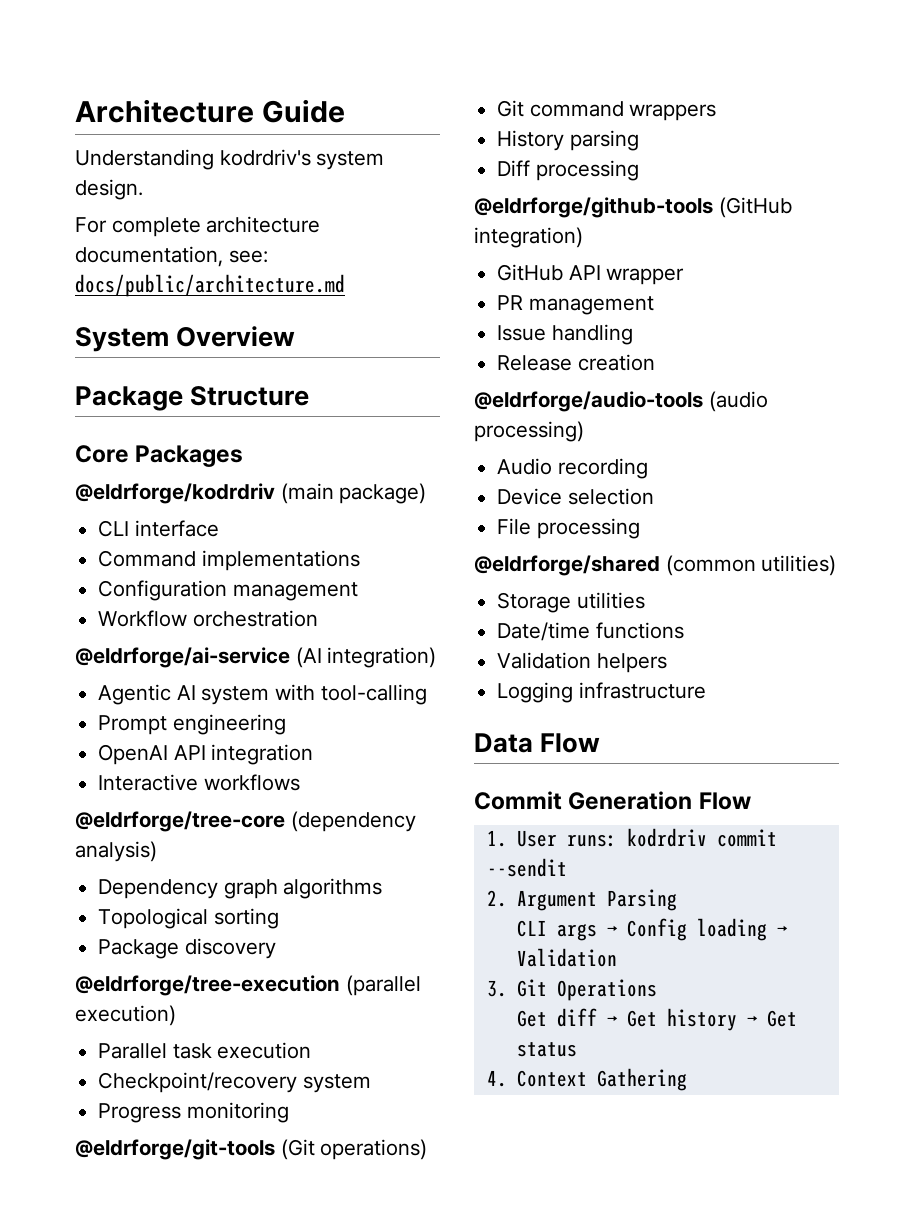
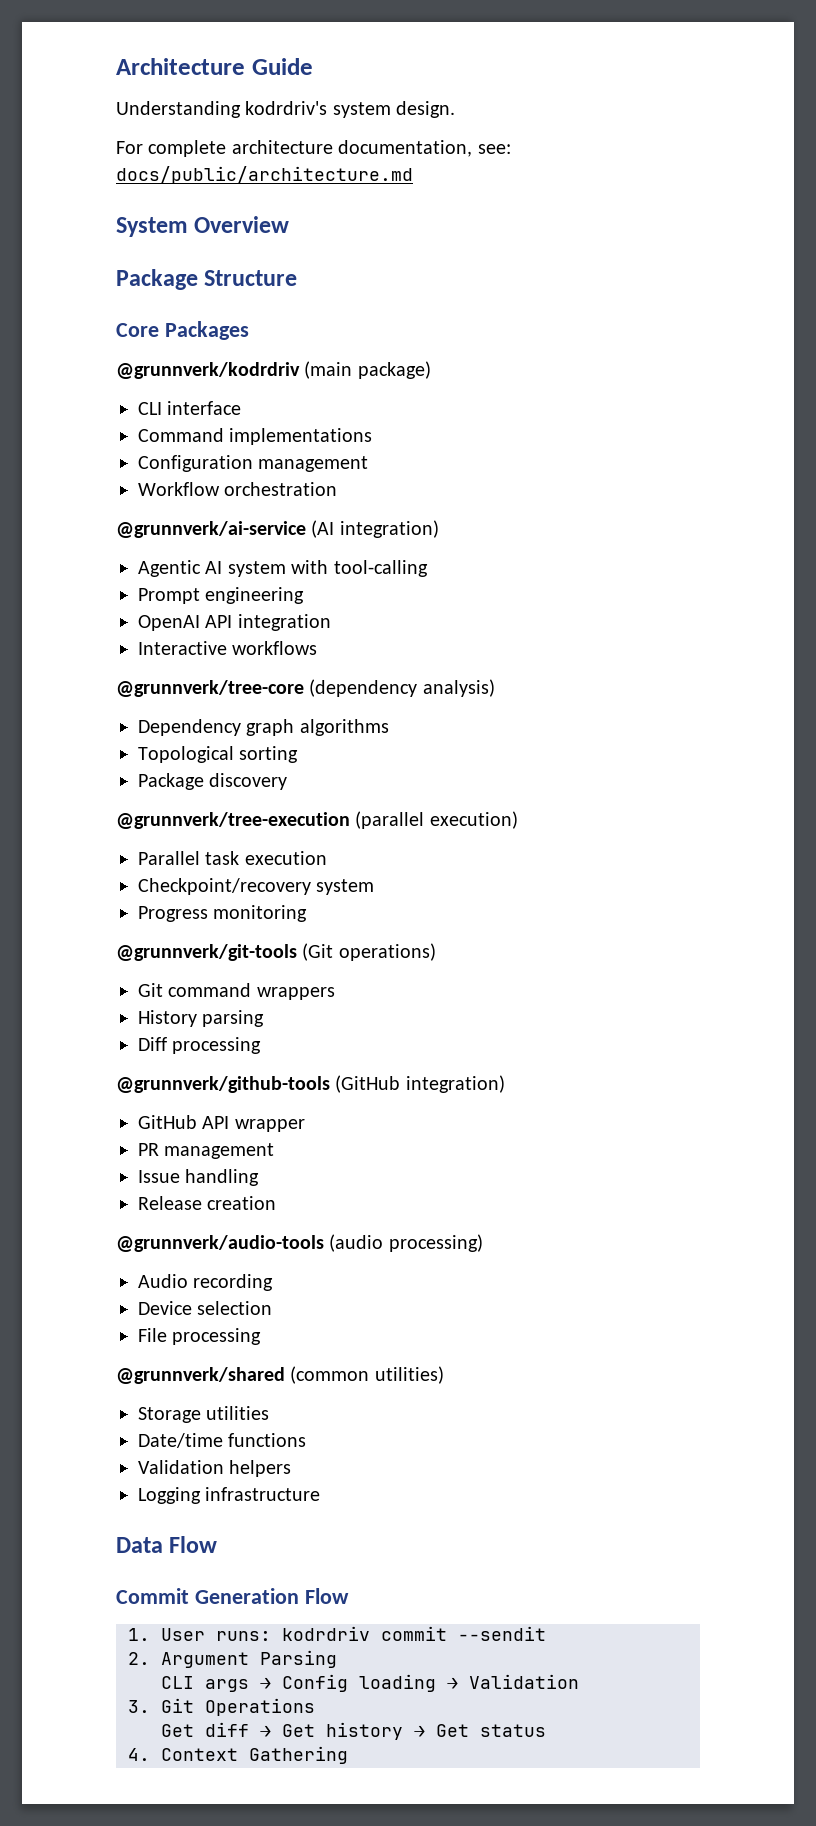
- @eldrforge/kodrdriv (main package)
+ @grunnverk/kodrdriv (main package)
- @eldrforge/ai-service (AI integration)
+ @grunnverk/ai-service (AI integration)
- @eldrforge/tree-core (dependency analysis)
+ @grunnverk/tree-core (dependency analysis)
- @eldrforge/tree-execution (parallel execution)
+ @grunnverk/tree-execution (parallel execution)
- @eldrforge/git-tools (Git operations)
+ @grunnverk/git-tools (Git operations)
- @eldrforge/github-tools (GitHub integration)
+ @grunnverk/github-tools (GitHub integration)
- @eldrforge/audio-tools (audio processing)
+ @grunnverk/audio-tools (audio processing)
- @eldrforge/shared (common utilities)
+ @grunnverk/shared (common utilities)

